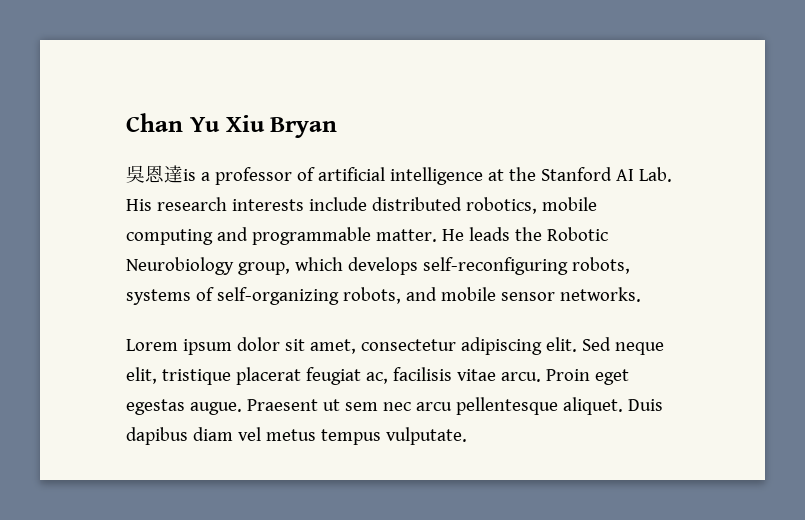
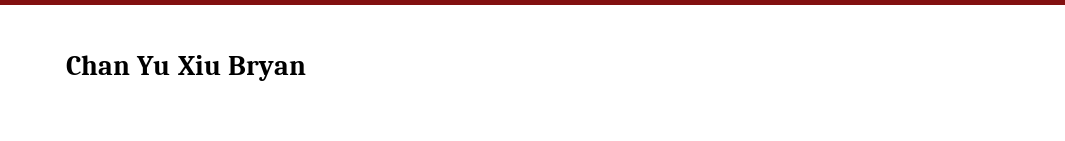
- 吳恩達is a professor of artificial intelligence at the Stanford AI Lab. His research interests include distributed robotics, mobile computing and programmable matter. He leads the Robotic Neurobiology group, which develops self-reconfiguring robots, systems of self-organizing robots, and mobile sensor networks.
- Lorem ipsum dolor sit amet, consectetur adipiscing elit. Sed neque elit, tristique placerat feugiat ac, facilisis vitae arcu. Proin eget egestas augue. Praesent ut sem nec arcu pellentesque aliquet. Duis dapibus diam vel metus tempus vulputate.

